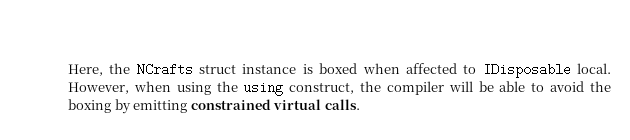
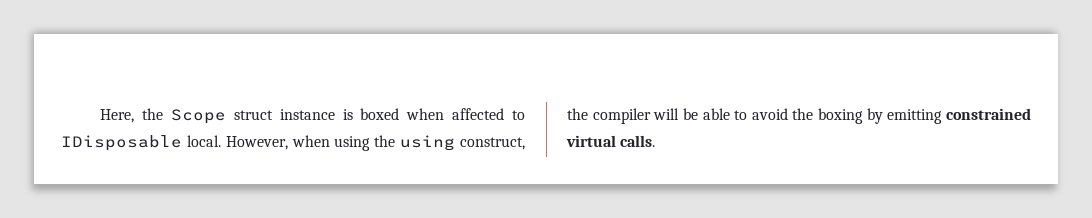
- Here, the NCrafts struct instance is boxed when affected to IDisposable local.
+ Here, the Scope struct instance is boxed when affected to IDisposable local.

